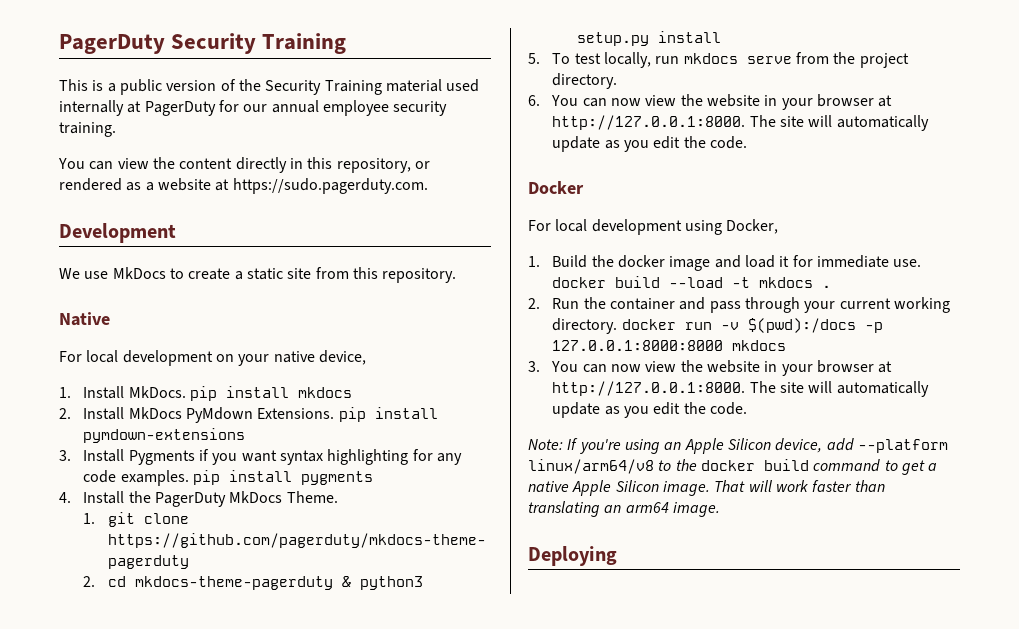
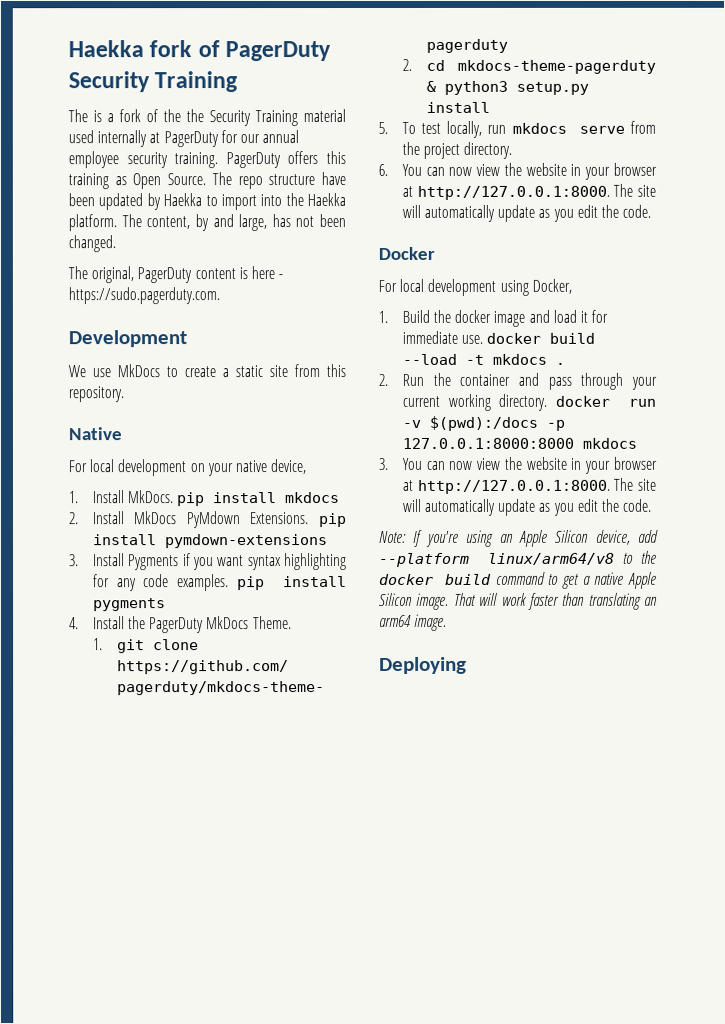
- PagerDuty Security Training
+ Haekka fork of PagerDuty Security Training
- This is a public version of the Security Training material used internally at PagerDuty for our annual employee security training.
- You can view the content directly in this repository, or rendered as a website at https://sudo.pagerduty.com.
+ The is a fork of the the Security Training material used internally at PagerDuty for our annual employee security training. PagerDuty offers this training as Open Source. The repo structure have been updated by Haekka to import into the Haekka platform. The content, by and large, has not been changed.
+ The original, PagerDuty content is here - https://sudo.pagerduty.com.

